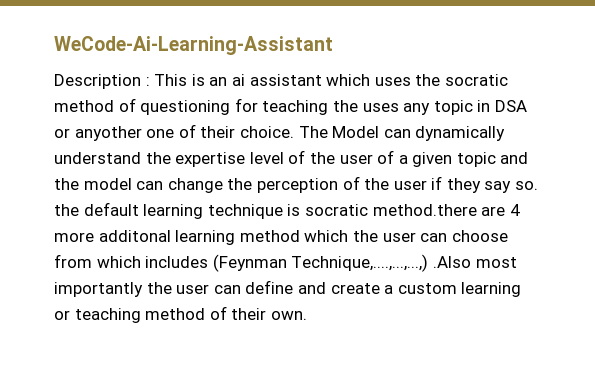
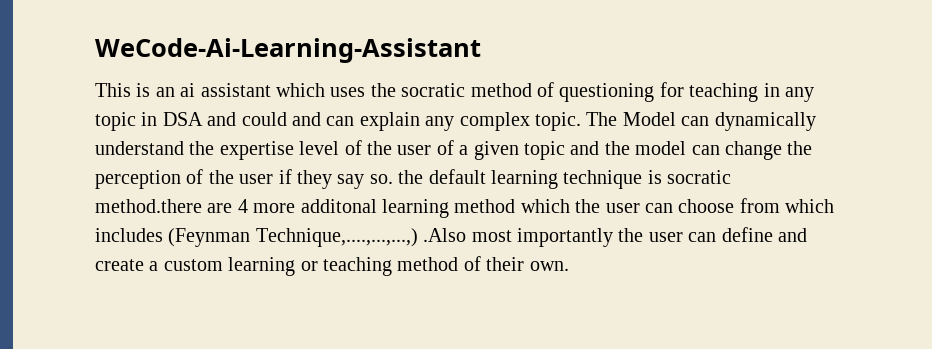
- Description : This is an ai assistant which uses the socratic method of questioning for teaching the uses any topic in DSA or anyother one of their choice.
+ This is an ai assistant which uses the socratic method of questioning for teaching in any topic in DSA and could and can explain any complex topic.

